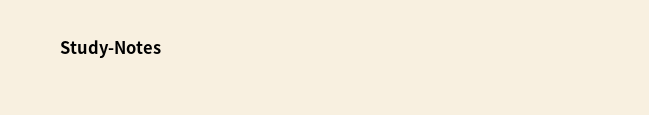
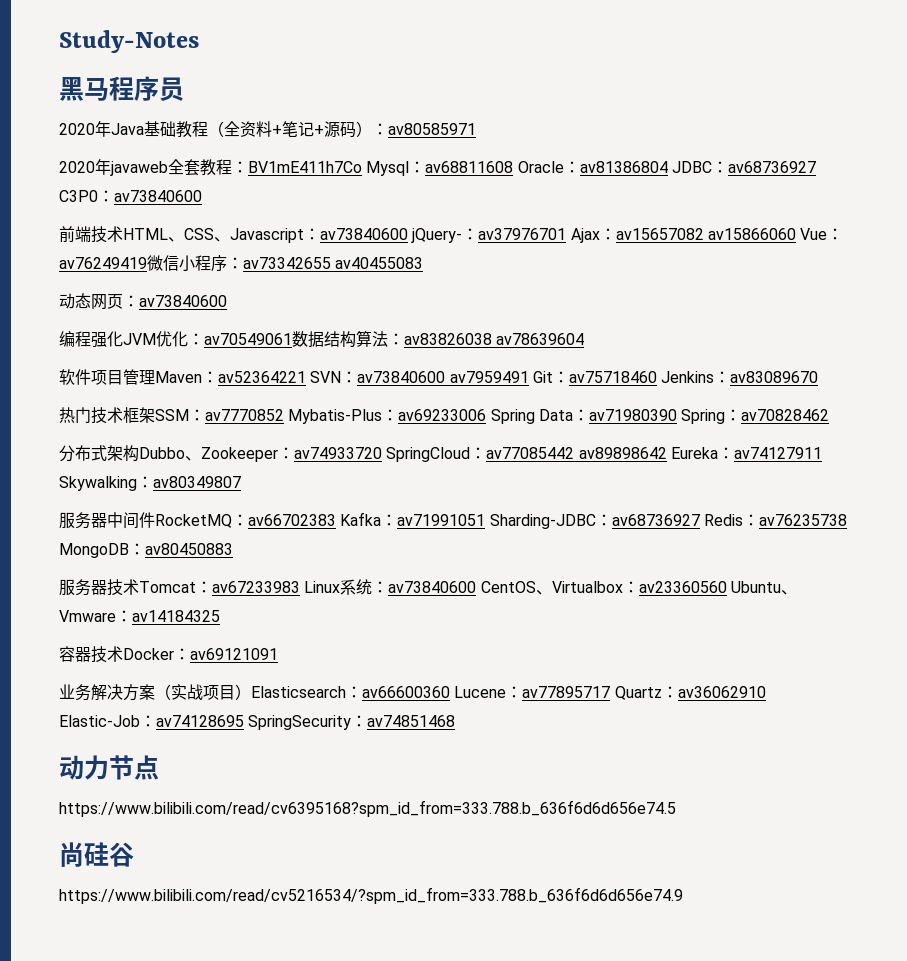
+ 黑马程序员
+ 2020年Java基础教程（全资料+笔记+源码）：av80585971
+ 2020年javaweb全套教程：BV1mE411h7Co Mysql：av68811608 Oracle：av81386804 JDBC：av68736927 C3P0：av73840600
+ 前端技术HTML、CSS、Javascript：av73840600 jQuery-：av37976701 Ajax：av15657082 av15866060 Vue：av76249419微信小程序：av73342655 av40455083
+ 动态网页：av73840600
+ 编程强化JVM优化：av70549061数据结构算法：av83826038 av78639604
+ 软件项目管理Maven：av52364221 SVN：av73840600 av7959491 Git：av75718460 Jenkins：av83089670
+ 热门技术框架SSM：av7770852 Mybatis-Plus：av69233006 Spring Data：av71980390 Spring：av70828462
+ 分布式架构Dubbo、Zookeeper：av74933720 SpringCloud：av77085442 av89898642 Eureka：av74127911 Skywalking：av80349807
+ 服务器中间件RocketMQ：av66702383 Kafka：av71991051 Sharding-JDBC：av68736927 Redis：av76235738 MongoDB：av80450883
+ 服务器技术Tomcat：av67233983 Linux系统：av73840600 CentOS、Virtualbox：av23360560 Ubuntu、Vmware：av14184325
+ 容器技术Docker：av69121091
+ 业务解决方案（实战项目）Elasticsearch：av66600360 Lucene：av77895717 Quartz：av36062910 Elastic-Job：av74128695 SpringSecurity：av74851468
+ 动力节点
+ https://www.bilibili.com/read/cv6395168?spm_id_from=333.788.b_636f6d6d656e74.5
+ 尚硅谷
+ https://www.bilibili.com/read/cv5216534/?spm_id_from=333.788.b_636f6d6d656e74.9

